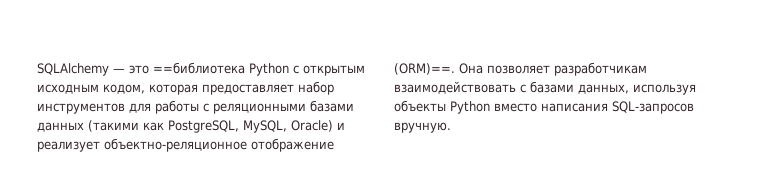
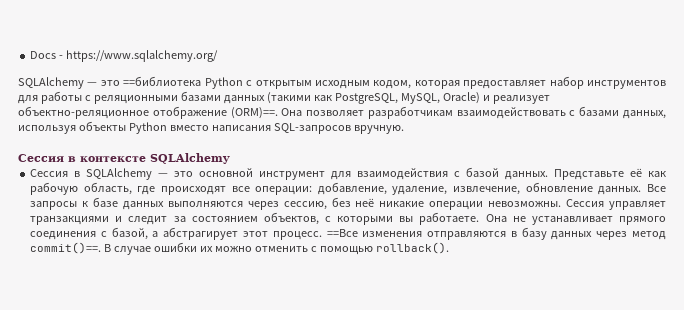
+ Docs - https://www.sqlalchemy.org/
+ Сессия в контексте SQLAlchemy
+ Сессия в SQLAlchemy — это основной инструмент для взаимодействия с базой данных. Представьте её как рабочую область, где происходят все операции: добавление, удаление, извлечение, обновление данных. Все запросы к базе данных выполняются через сессию, без неё никакие операции невозможны. Сессия управляет транзакциями и следит за состоянием объектов, с которыми вы работаете. Она не устанавливает прямого соединения с базой, а абстрагирует этот процесс. ==Все изменения отправляются в базу данных через метод commit()==. В случае ошибки их можно отменить с помощью rollback().

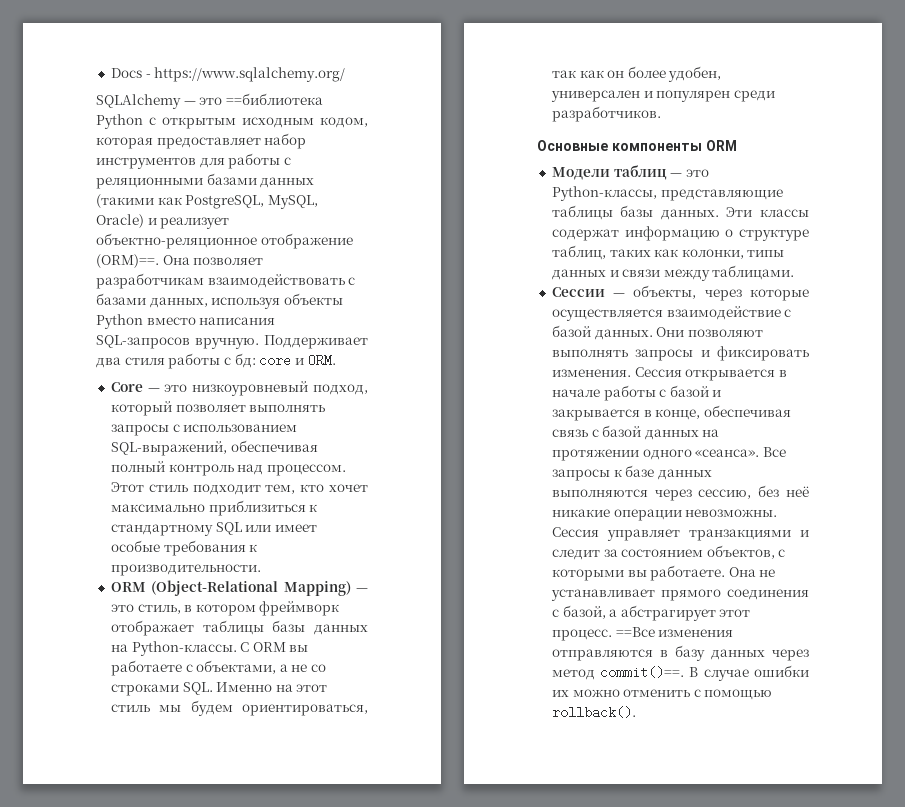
- Она позволяет разработчикам взаимодействовать с базами данных, используя объекты Python вместо написания SQL-запросов вручную.
- Сессия в контексте SQLAlchemy
- Сессия в SQLAlchemy — это основной инструмент для взаимодействия с базой данных. Представьте её как рабочую область, где происходят все операции: добавление, удаление, извлечение, обновление данных.
+ Она позволяет разработчикам взаимодействовать с базами данных, используя объекты Python вместо написания SQL-запросов вручную. Поддерживает два стиля работы с бд: core и ORM.
+ Core — это низкоуровневый подход, который позволяет выполнять запросы с использованием SQL-выражений, обеспечивая полный контроль над процессом. Этот стиль подходит тем, кто хочет максимально приблизиться к стандартному SQL или имеет особые требования к производительности.
+ ORM (Object-Relational Mapping) — это стиль, в котором фреймворк отображает таблицы базы данных на Python-классы. С ORM вы работаете с объектами, а не со строками SQL. Именно на этот стиль мы будем ориентироваться, так как он более удобен, универсален и популярен среди разработчиков.
+ Основные компоненты ORM
+ Модели таблиц — это Python-классы, представляющие таблицы базы данных. Эти классы содержат информацию о структуре таблиц, таких как колонки, типы данных и связи между таблицами.
+ Сессии — объекты, через которые осуществляется взаимодействие с базой данных. Они позволяют выполнять запросы и фиксировать изменения. Сессия открывается в начале работы с базой и закрывается в конце, обеспечивая связь с базой данных на протяжении одного «сеанса».

